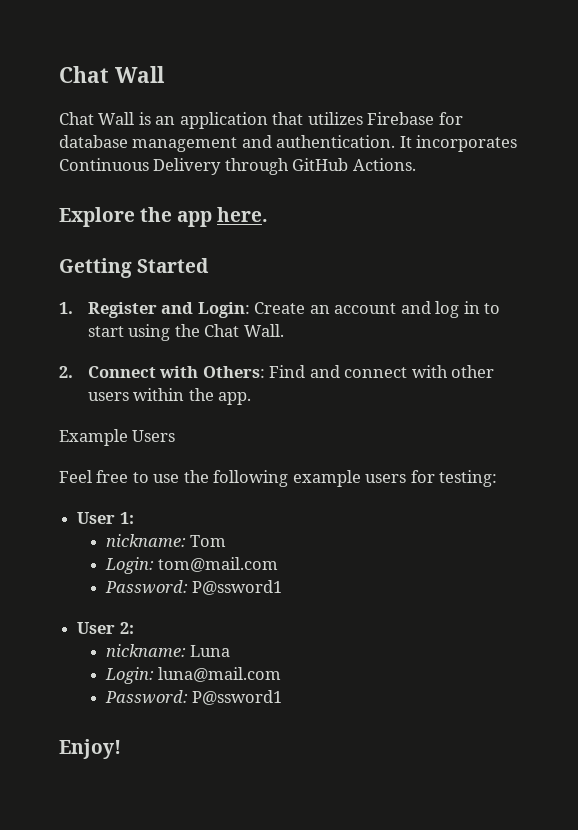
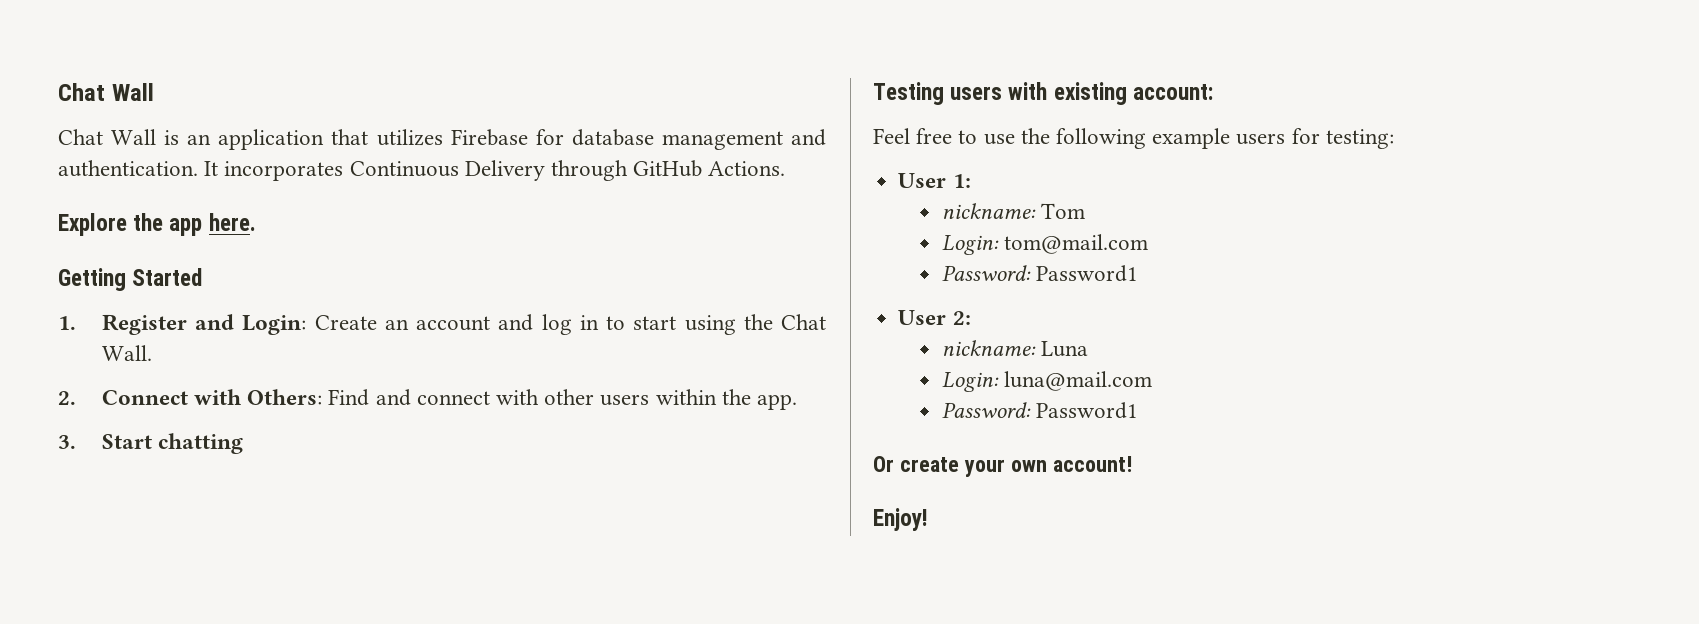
- Example Users
+ 3. Start chatting
+ Testing users with existing account:
  Login: tom@mail.com
- Password: P@ssword1
+ Password: Password1
  Login: luna@mail.com
- Password: P@ssword1
+ Password: Password1
+ Or create your own account!

